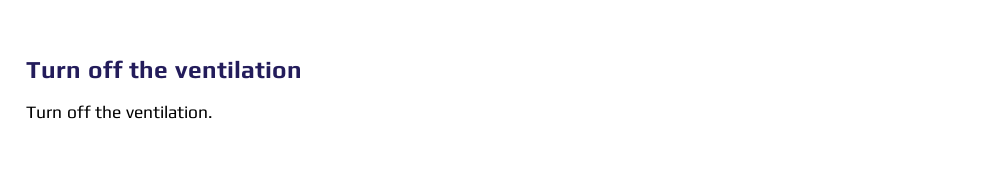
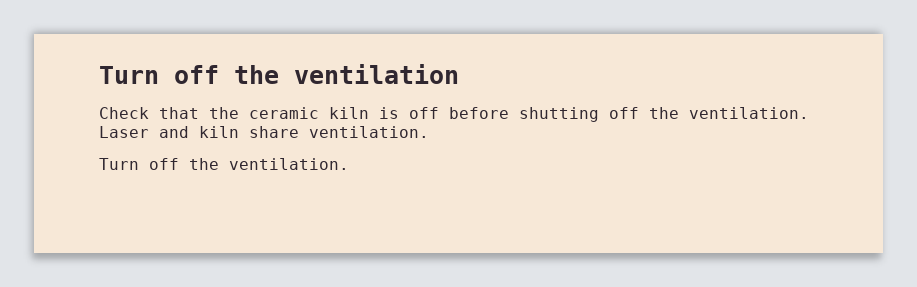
+ Check that the ceramic kiln is off before shutting off the ventilation. Laser and kiln share ventilation.

